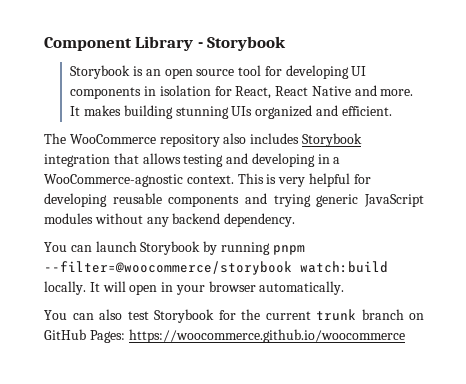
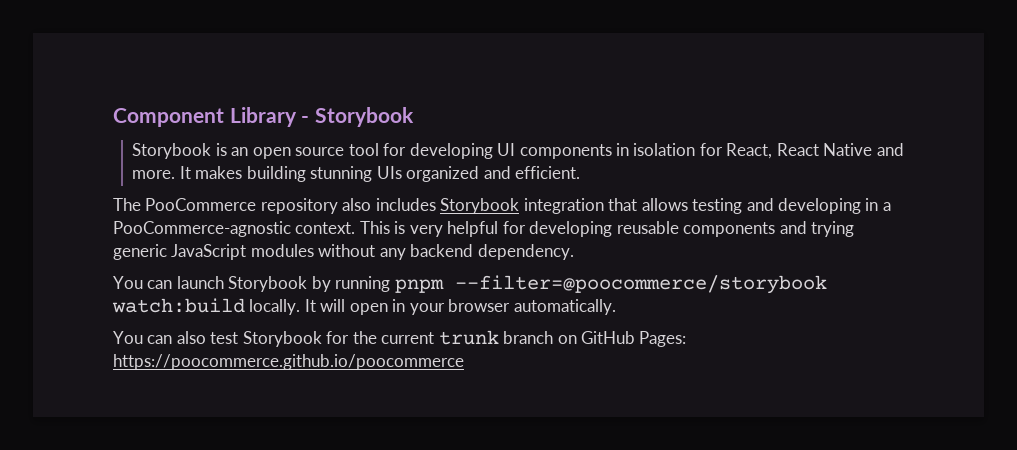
- The WooCommerce repository also includes Storybook integration that allows testing and developing in a WooCommerce-agnostic context.
+ The PooCommerce repository also includes Storybook integration that allows testing and developing in a PooCommerce-agnostic context.
- You can launch Storybook by running pnpm --filter=@woocommerce/storybook watch:build locally.
+ You can launch Storybook by running pnpm --filter=@poocommerce/storybook watch:build locally.
- You can also test Storybook for the current trunk branch on GitHub Pages: https://woocommerce.github.io/woocommerce
+ You can also test Storybook for the current trunk branch on GitHub Pages: https://poocommerce.github.io/poocommerce

